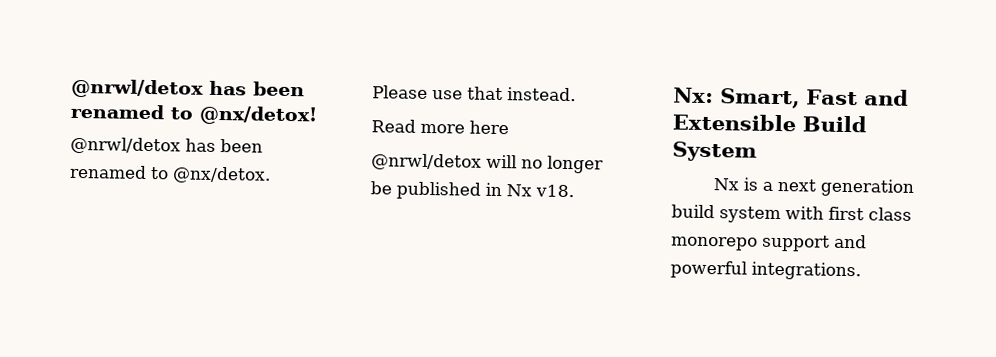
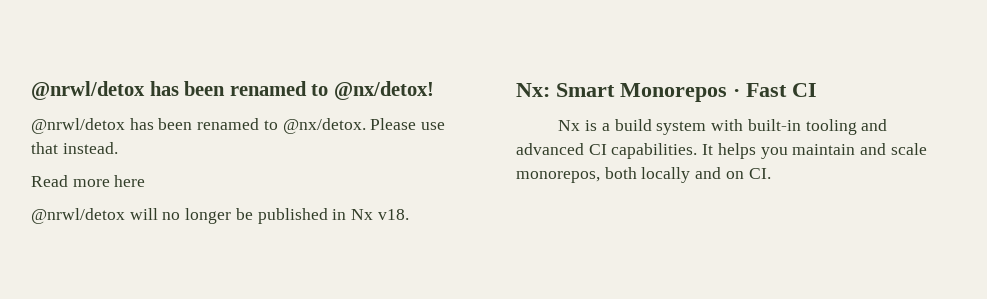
- Nx: Smart, Fast and Extensible Build System
+ Nx: Smart Monorepos · Fast CI
- Nx is a next generation build system with first class monorepo support and powerful integrations.
+ Nx is a build system with built-in tooling and advanced CI capabilities. It helps you maintain and scale monorepos, both locally and on CI.

